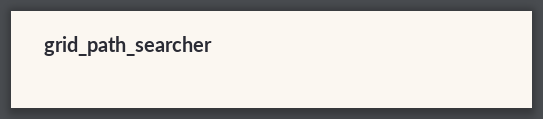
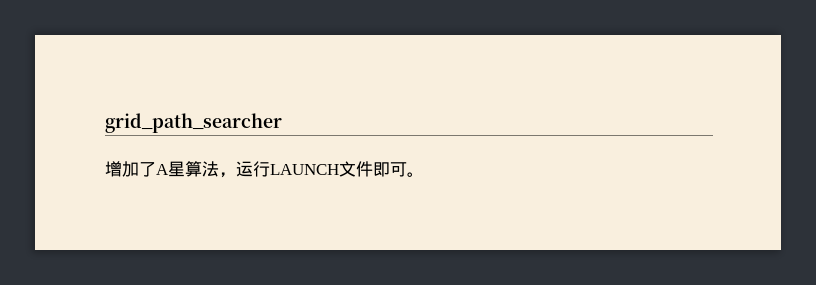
+ 增加了A星算法，运行LAUNCH文件即可。

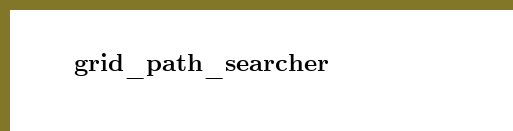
- 增加了A星算法，运行LAUNCH文件即可。

